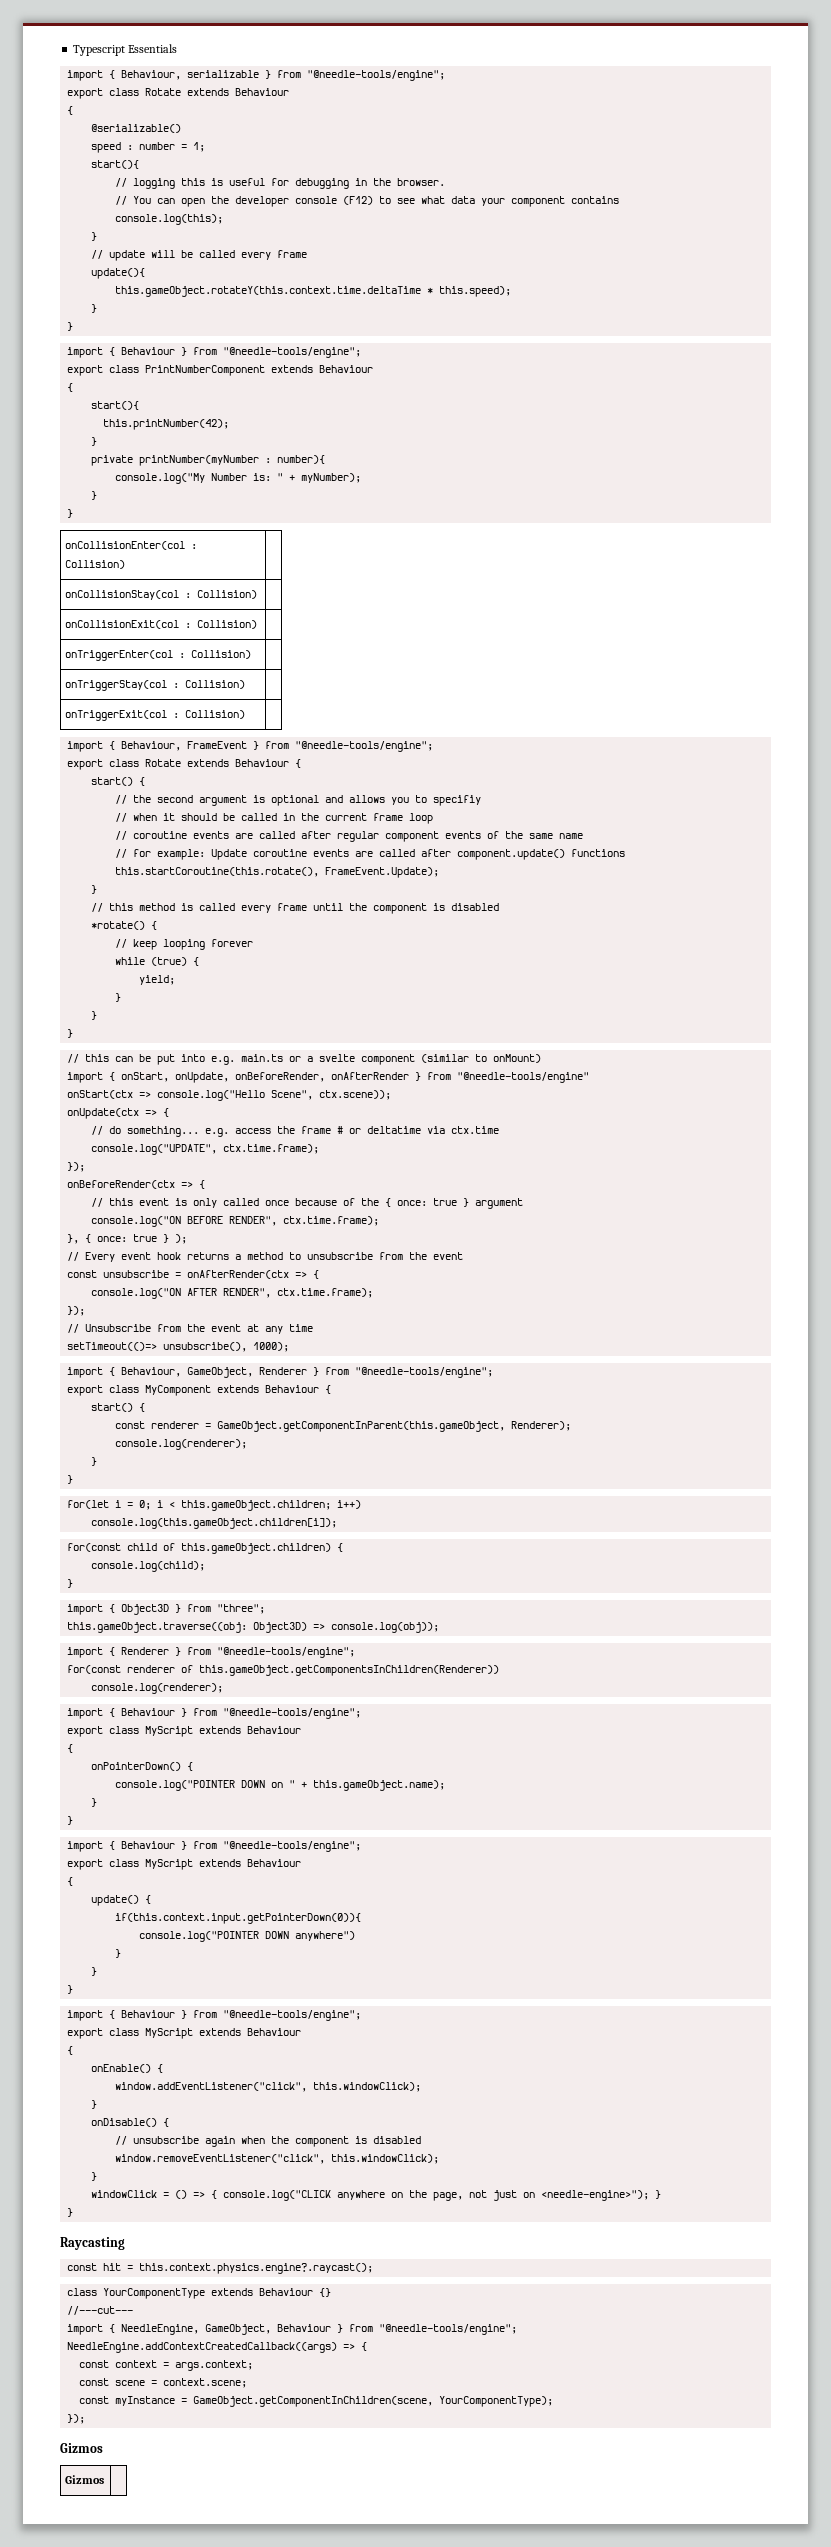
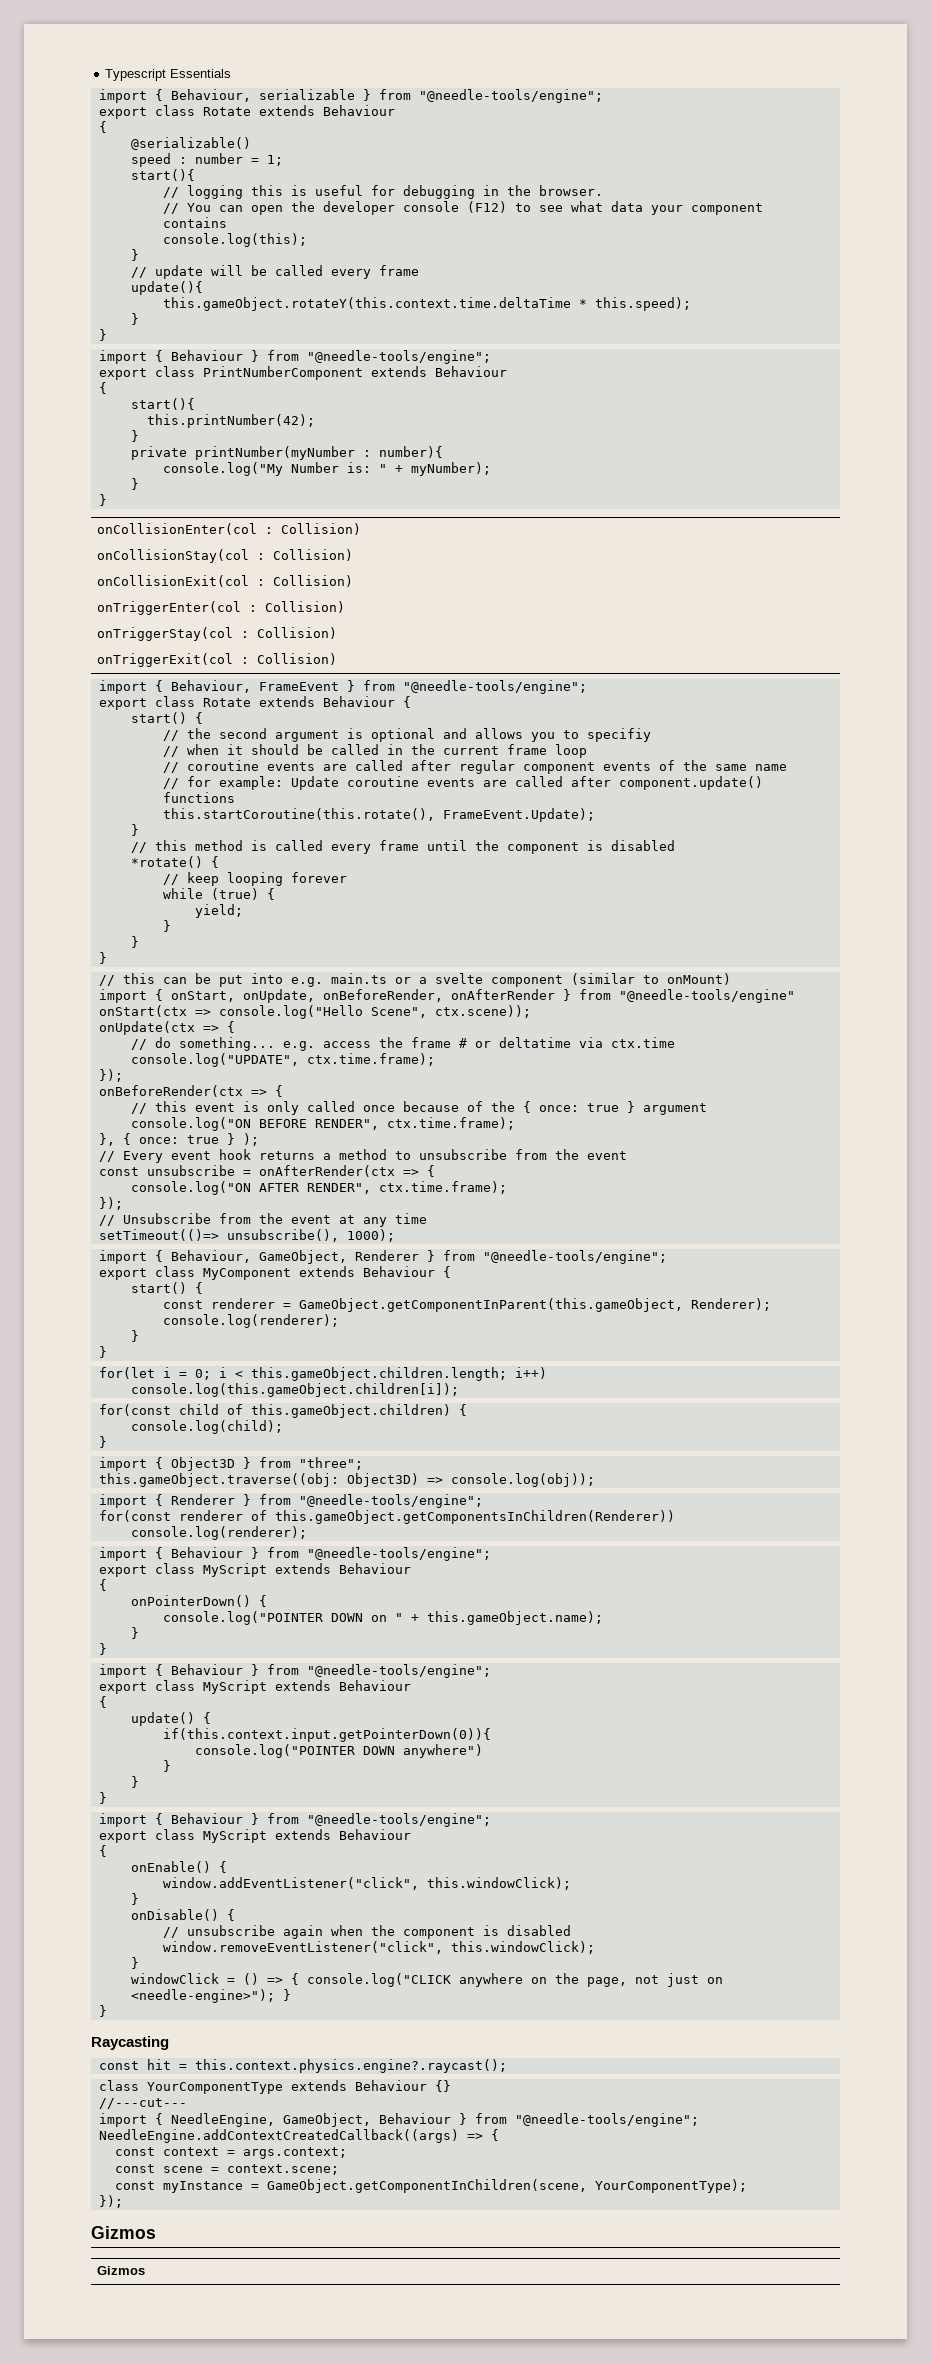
- for(let i = 0; i < this.gameObject.children; i++)
+ for(let i = 0; i < this.gameObject.children.length; i++)

